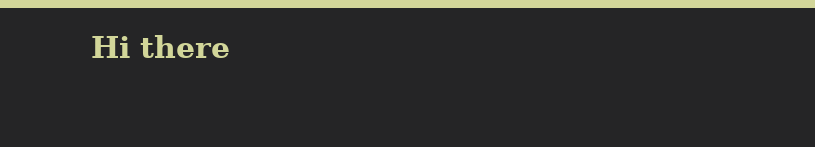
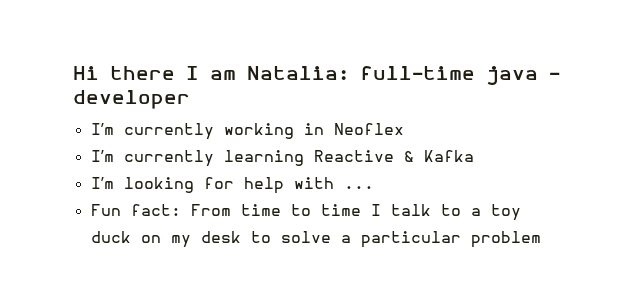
- Hi there
+ Hi there I am Natalia: full-time java - developer
+ I’m currently working in Neoflex
+ I’m currently learning Reactive & Kafka
+ I’m looking for help with ...
+ Fun fact: From time to time I talk to a toy duck on my desk to solve a particular problem

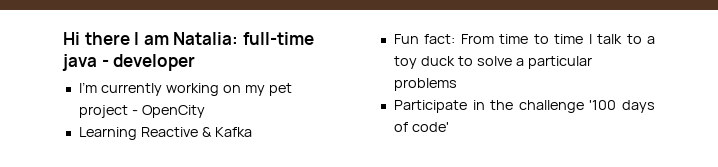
- I’m currently working in Neoflex
- I’m currently learning Reactive & Kafka
- I’m looking for help with ...
+ I’m currently working on my pet project - OpenCity
+ Learning Reactive & Kafka
- Fun fact: From time to time I talk to a toy duck on my desk to solve a particular problem
+ Fun fact: From time to time I talk to a toy duck to solve a particular problems
+ Participate in the challenge '100 days of code'

